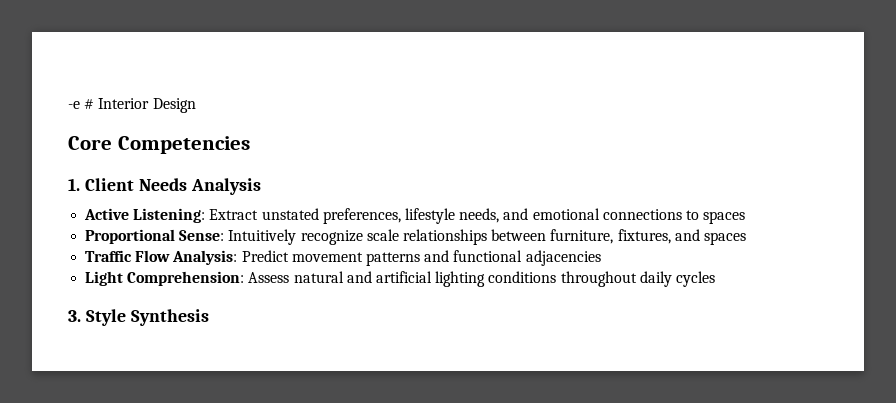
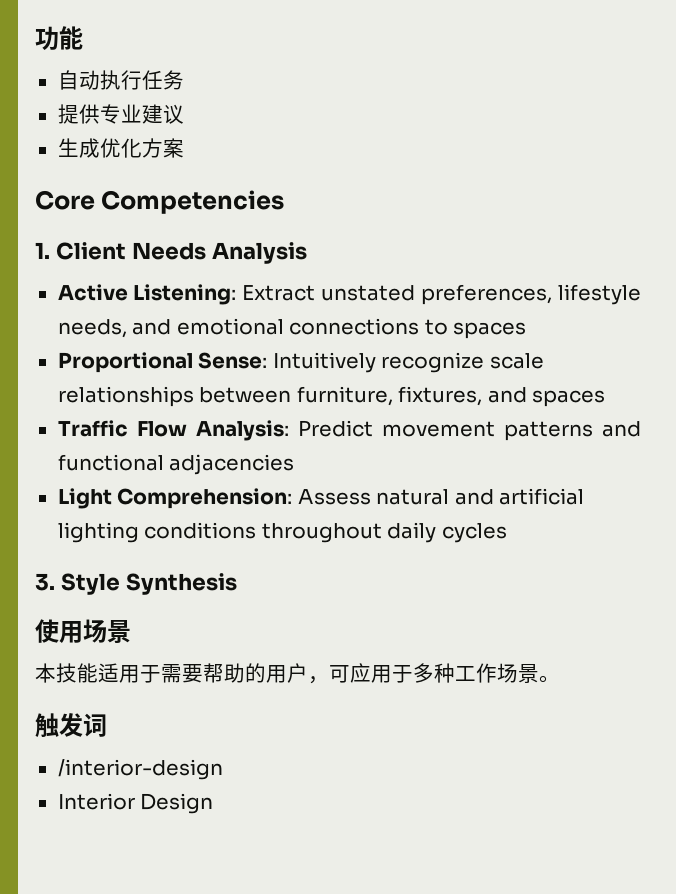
- -e # Interior Design
+ 功能
+ 自动执行任务
+ 提供专业建议
+ 生成优化方案
+ 使用场景
+ 本技能适用于需要帮助的用户，可应用于多种工作场景。
+ 触发词
+ /interior-design
+ Interior Design

